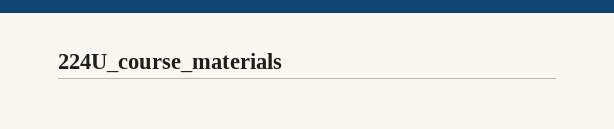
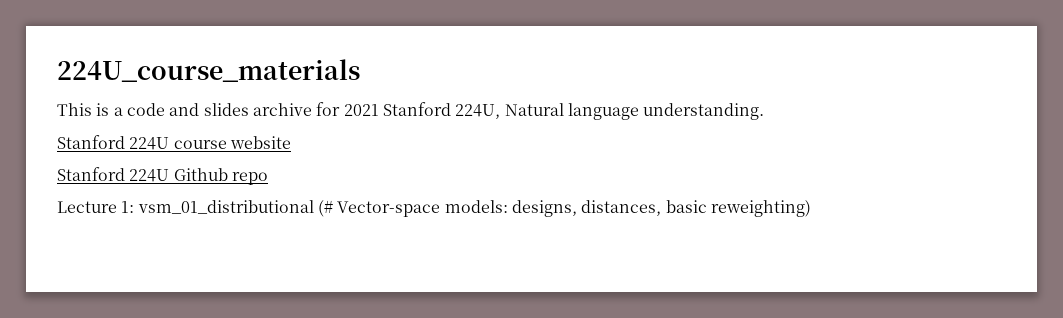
+ This is a code and slides archive for 2021 Stanford 224U, Natural language understanding.
+ Stanford 224U course website
+ Stanford 224U Github repo
+ Lecture 1: vsm_01_distributional (# Vector-space models: designs, distances, basic reweighting)

